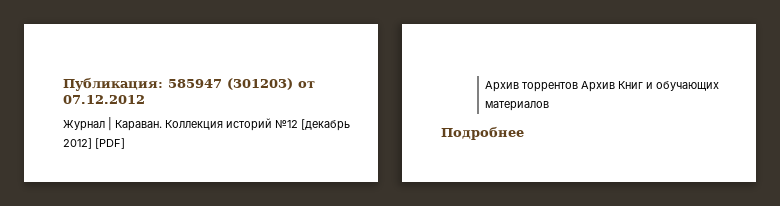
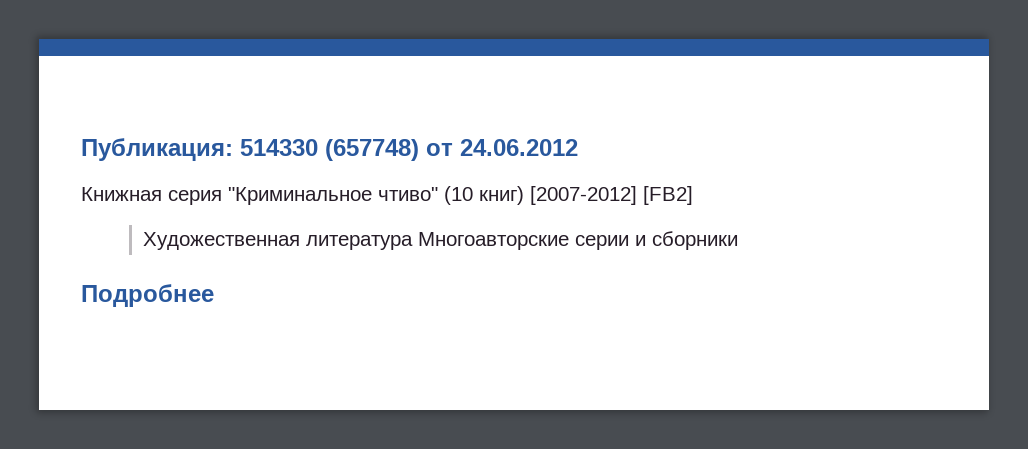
- Публикация: 585947 (301203) от 07.12.2012
- Журнал | Караван. Коллекция историй №12 [декабрь 2012] [PDF]
- Архив торрентов Архив Книг и обучающих материалов
+ Публикация: 514330 (657748) от 24.06.2012
+ Книжная серия "Криминальное чтиво" (10 книг) [2007-2012] [FB2]
+ Художественная литература Многоавторские серии и сборники

